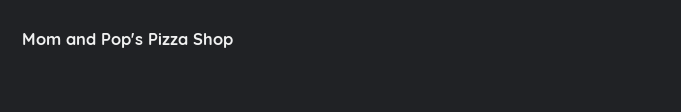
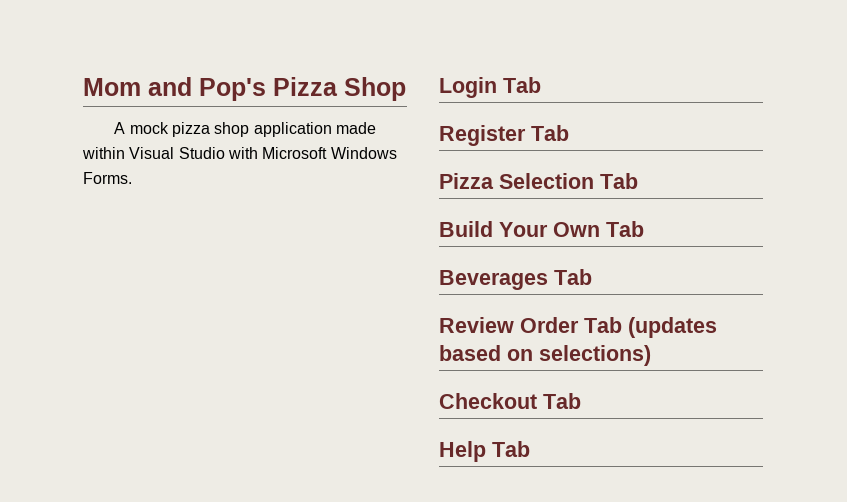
+ A mock pizza shop application made within Visual Studio with Microsoft Windows Forms.
+ Login Tab
+ Register Tab
+ Pizza Selection Tab
+ Build Your Own Tab
+ Beverages Tab
+ Review Order Tab (updates based on selections)
+ Checkout Tab
+ Help Tab

